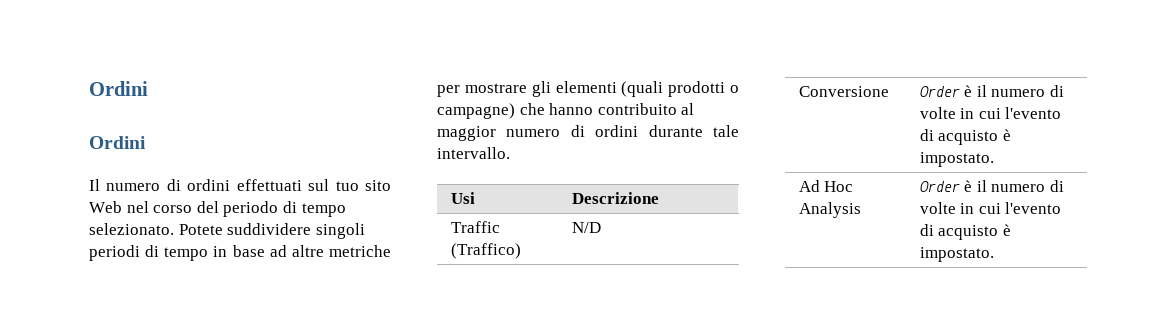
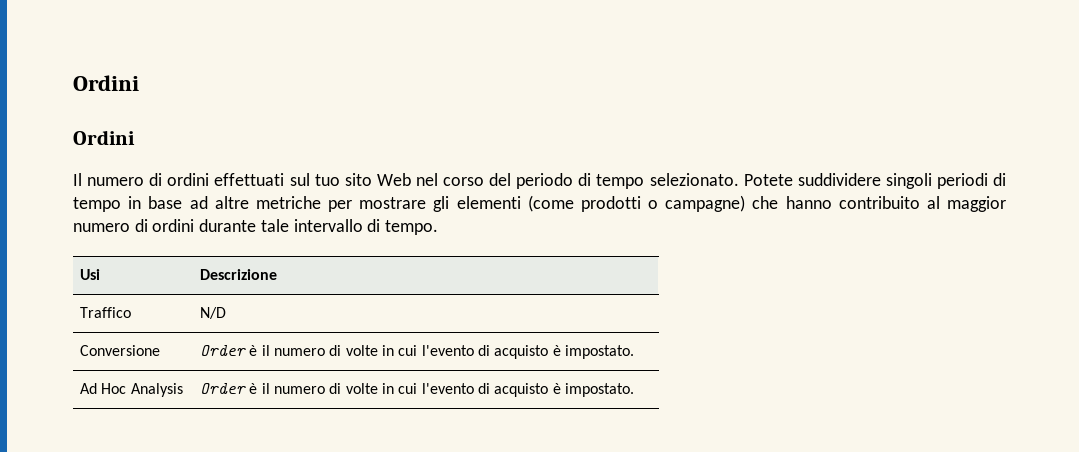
- Potete suddividere singoli periodi di tempo in base ad altre metriche per mostrare gli elementi (quali prodotti o campagne) che hanno contribuito al maggior numero di ordini durante tale intervallo.
+ Potete suddividere singoli periodi di tempo in base ad altre metriche per mostrare gli elementi (come prodotti o campagne) che hanno contribuito al maggior numero di ordini durante tale intervallo di tempo.
- Traffic (Traffico) | N/D
+ Traffico | N/D

